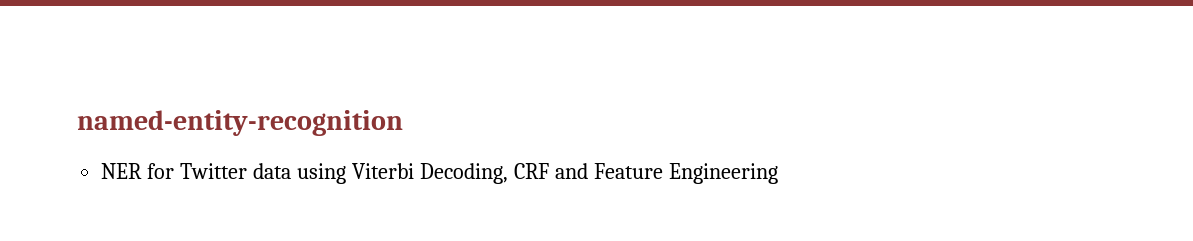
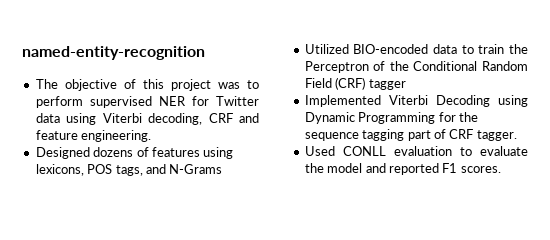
- NER for Twitter data using Viterbi Decoding, CRF and Feature Engineering
+ The objective of this project was to perform supervised NER for Twitter data using Viterbi decoding, CRF and feature engineering.
+ Designed dozens of features using lexicons, POS tags, and N-Grams
+ Utilized BIO-encoded data to train the Perceptron of the Conditional Random Field (CRF) tagger
+ Implemented Viterbi Decoding using Dynamic Programming for the sequence tagging part of CRF tagger.
+ Used CONLL evaluation to evaluate the model and reported F1 scores.

